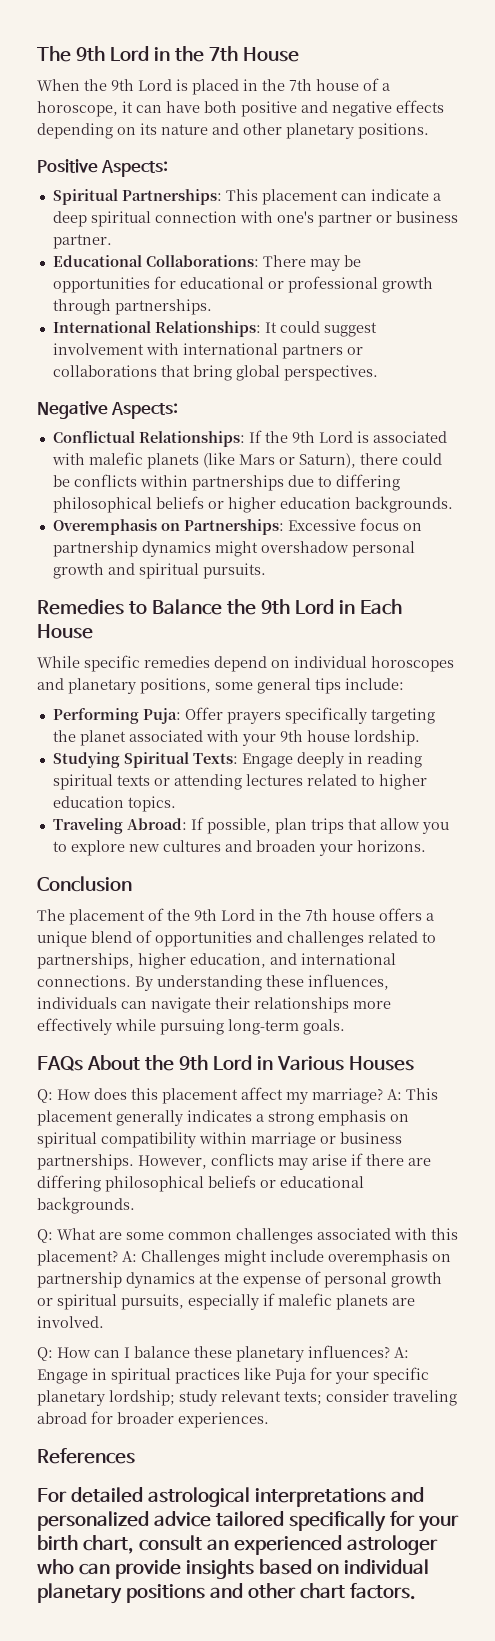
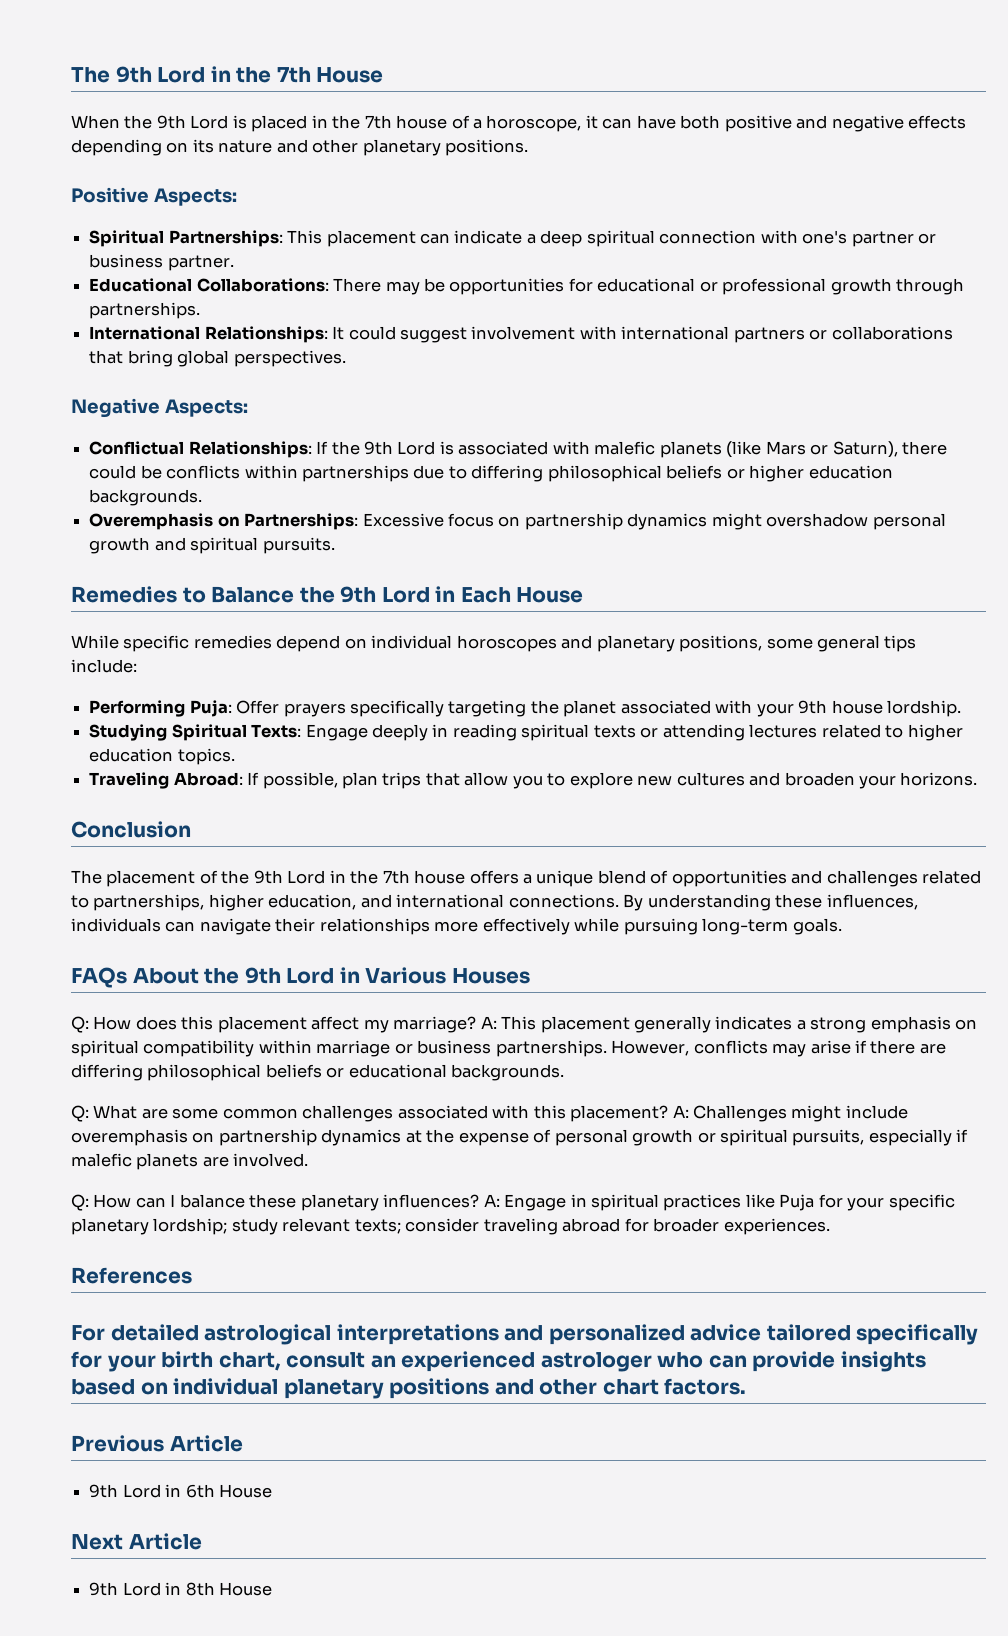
+ Previous Article
+ 9th Lord in 6th House
+ Next Article
+ 9th Lord in 8th House

